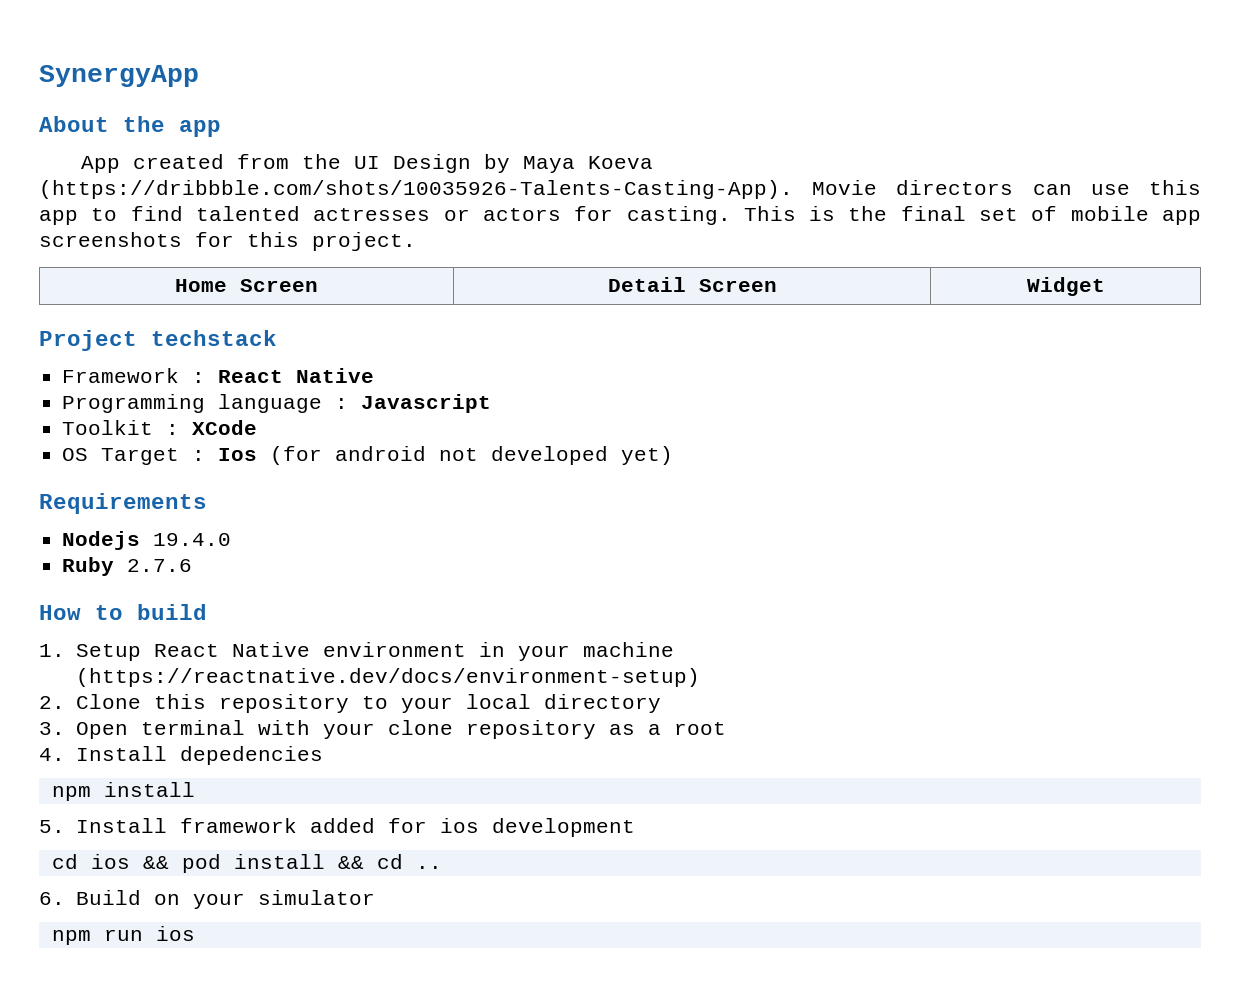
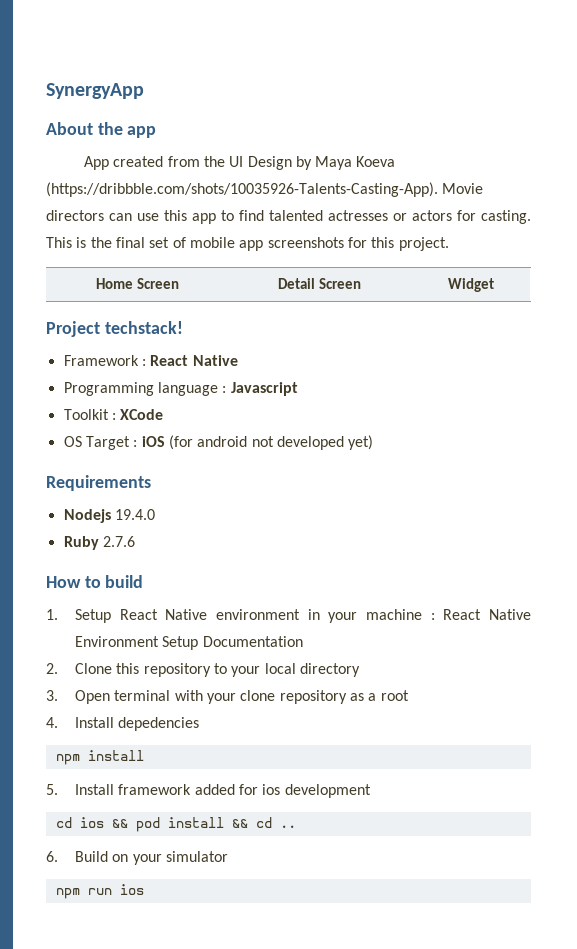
- Project techstack
+ Project techstack!
- OS Target : Ios (for android not developed yet)
+ OS Target : iOS (for android not developed yet)
- 1. Setup React Native environment in your machine (https://reactnative.dev/docs/environment-setup)
+ 1. Setup React Native environment in your machine : React Native Environment Setup Documentation

